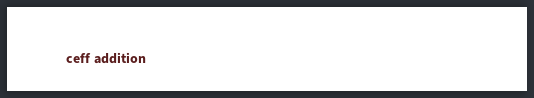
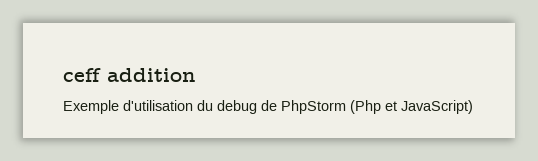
+ Exemple d'utilisation du debug de PhpStorm (Php et JavaScript)

